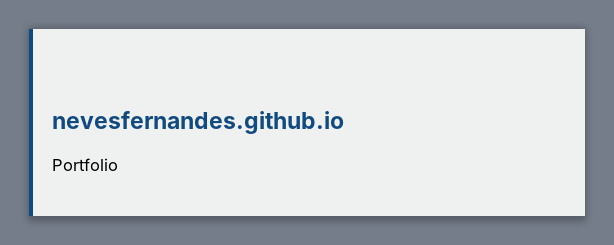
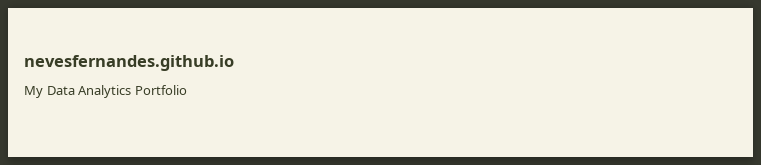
- Portfolio
+ My Data Analytics Portfolio

